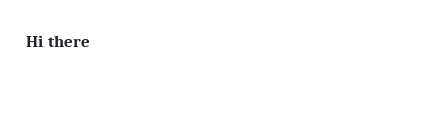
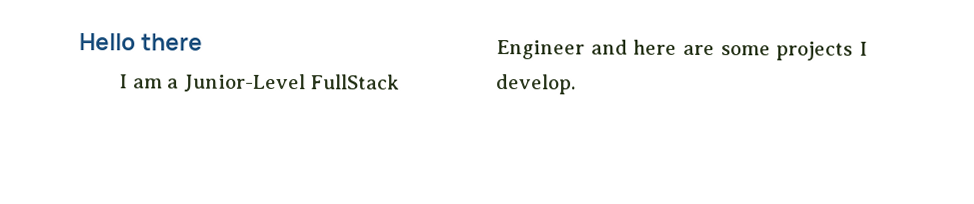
- Hi there
+ Hello there
+ I am a Junior-Level FullStack Engineer and here are some projects I develop.

